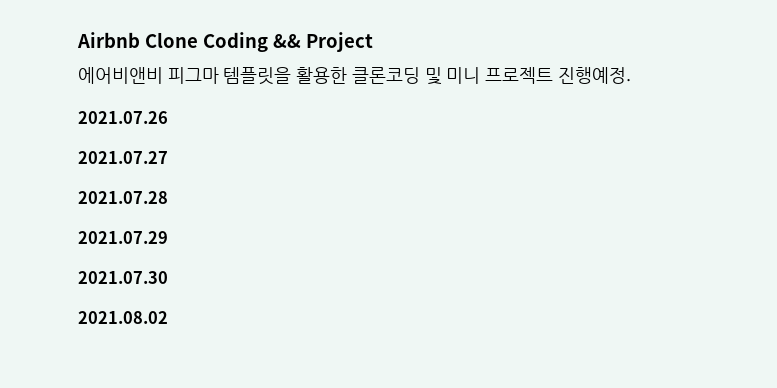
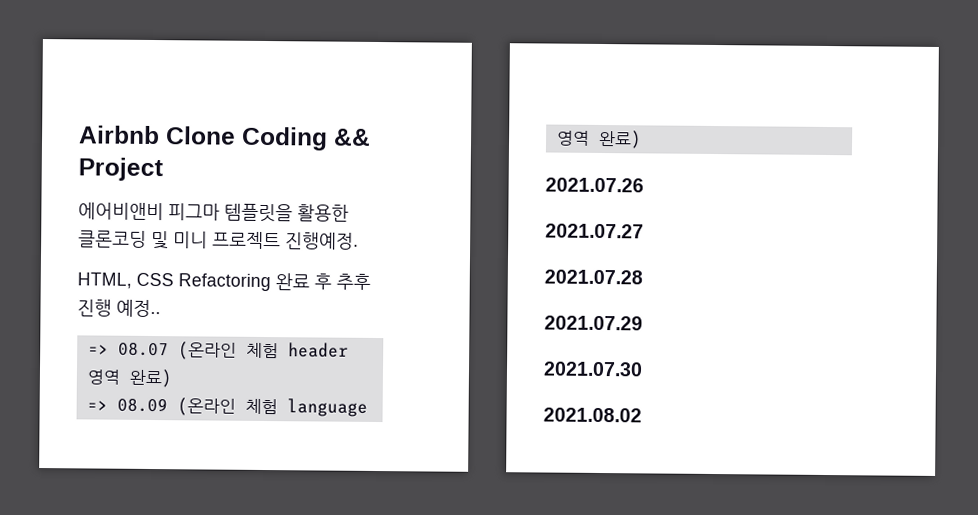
+ HTML, CSS Refactoring 완료 후 추후 진행 예정..
+ => 08.07 (온라인 체험 header 영역 완료)
+ => 08.09 (온라인 체험 language 영역 완료)

